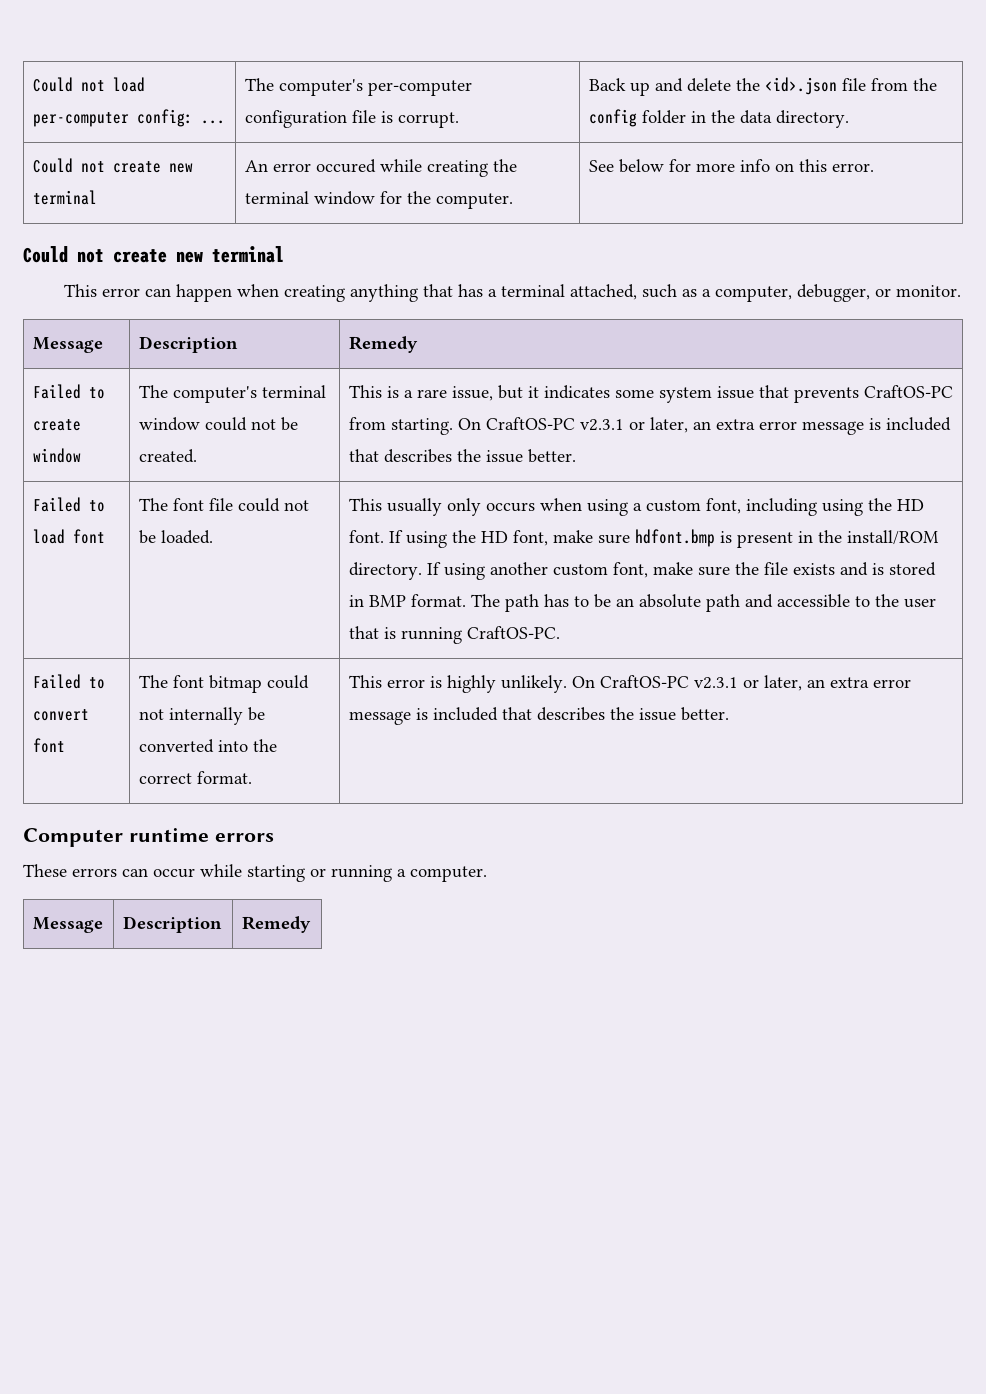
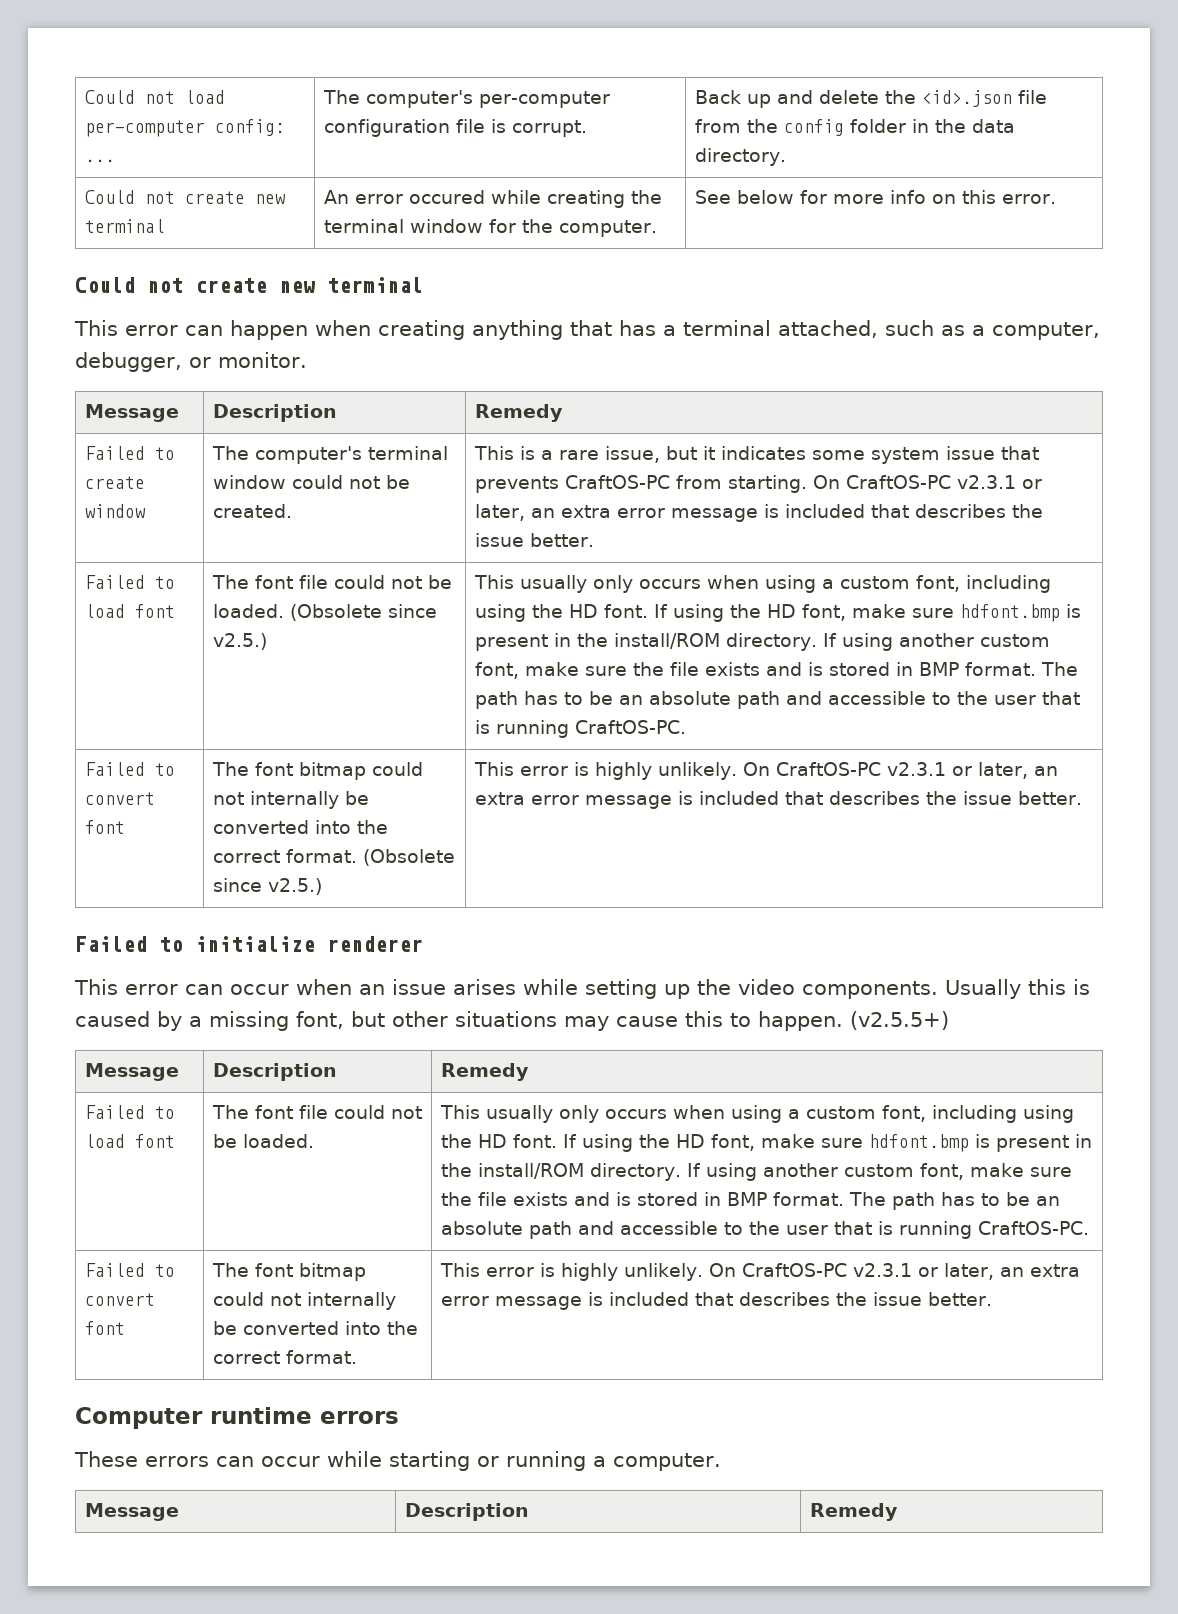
+ Failed to load font | The font file could not be loaded. (Obsolete since v2.5.) | This usually only occurs when using a custom font, including using the HD font. If using the HD font, make sure hdfont.bmp is present in the install/ROM directory. If using another custom font, make sure the file exists and is stored in BMP format. The path has to be an absolute path and accessible to the user that is running CraftOS-PC.
+ Failed to convert font | The font bitmap could not internally be converted into the correct format. (Obsolete since v2.5.) | This error is highly unlikely. On CraftOS-PC v2.3.1 or later, an extra error message is included that describes the issue better.
+ Failed to initialize renderer
+ This error can occur when an issue arises while setting up the video components. Usually this is caused by a missing font, but other situations may cause this to happen. (v2.5.5+)
+ Message | Description | Remedy

